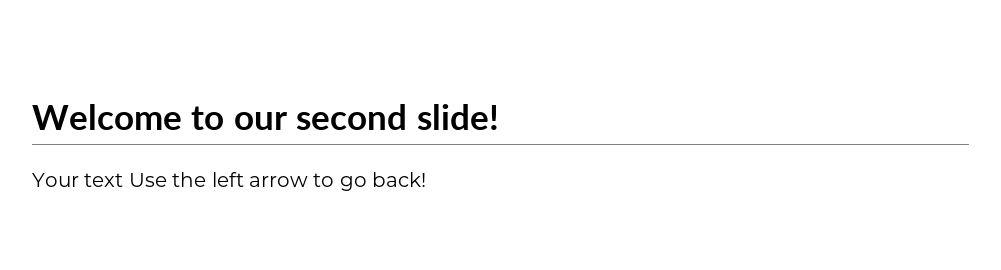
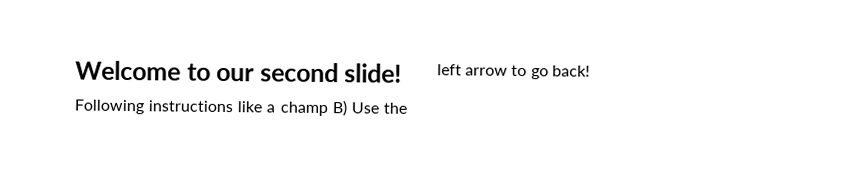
- Your text Use the left arrow to go back!
+ Following instructions like a champ B) Use the left arrow to go back!

